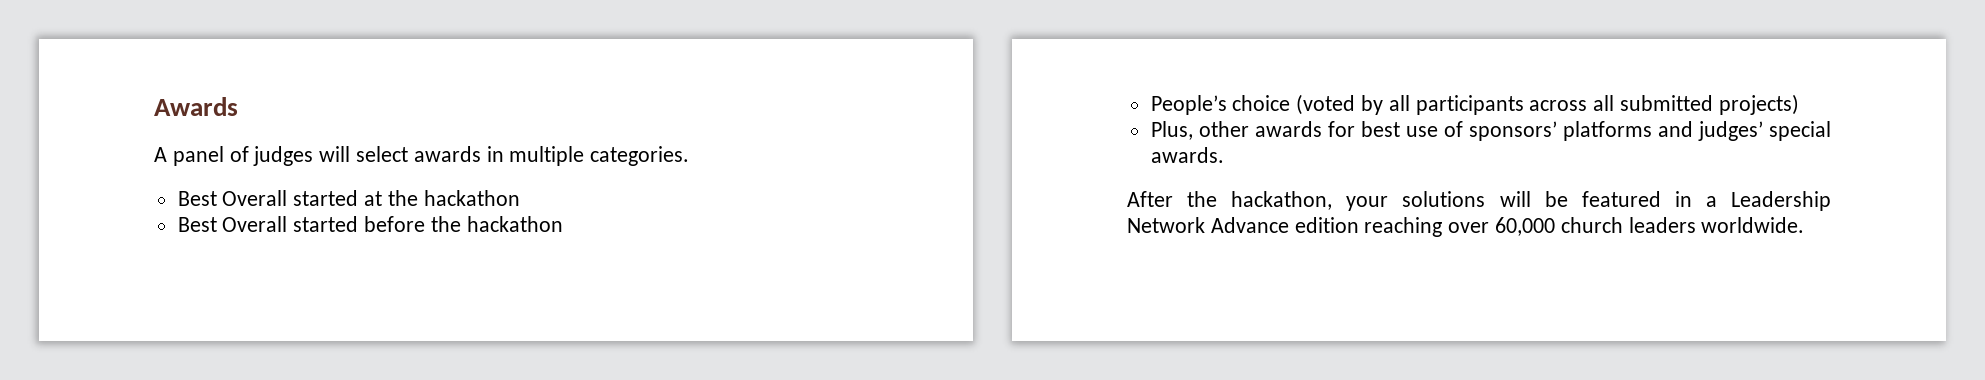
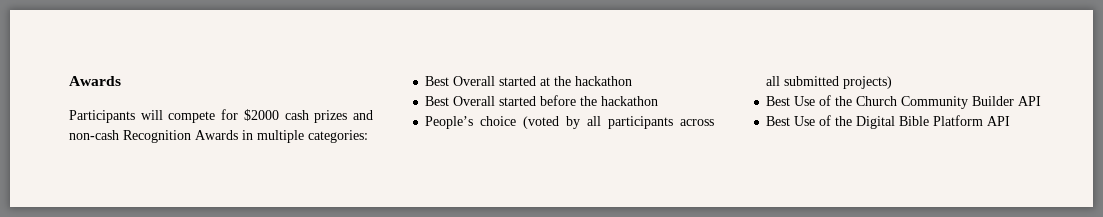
- A panel of judges will select awards in multiple categories.
+ Participants will compete for $2000 cash prizes and non-cash Recognition Awards in multiple categories:
- Plus, other awards for best use of sponsors’ platforms and judges’ special awards.
- After the hackathon, your solutions will be featured in a Leadership Network Advance edition reaching over 60,000 church leaders worldwide.
+ Best Use of the Church Community Builder API
+ Best Use of the Digital Bible Platform API

